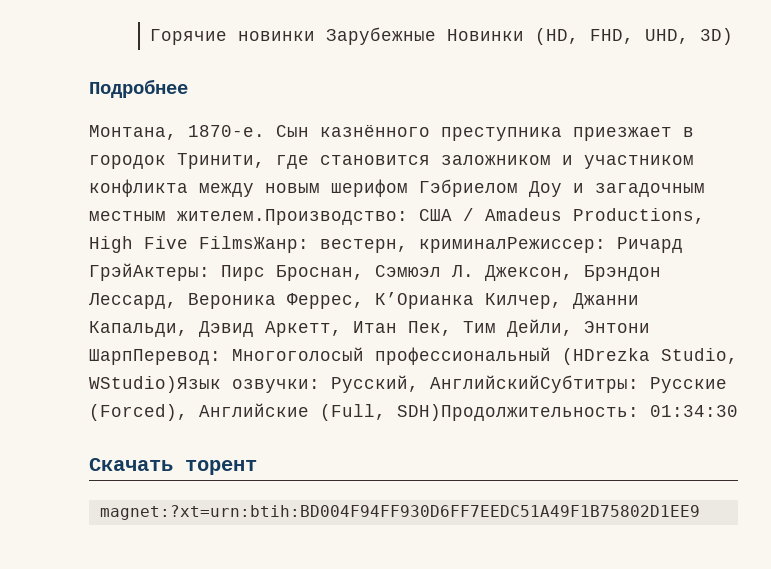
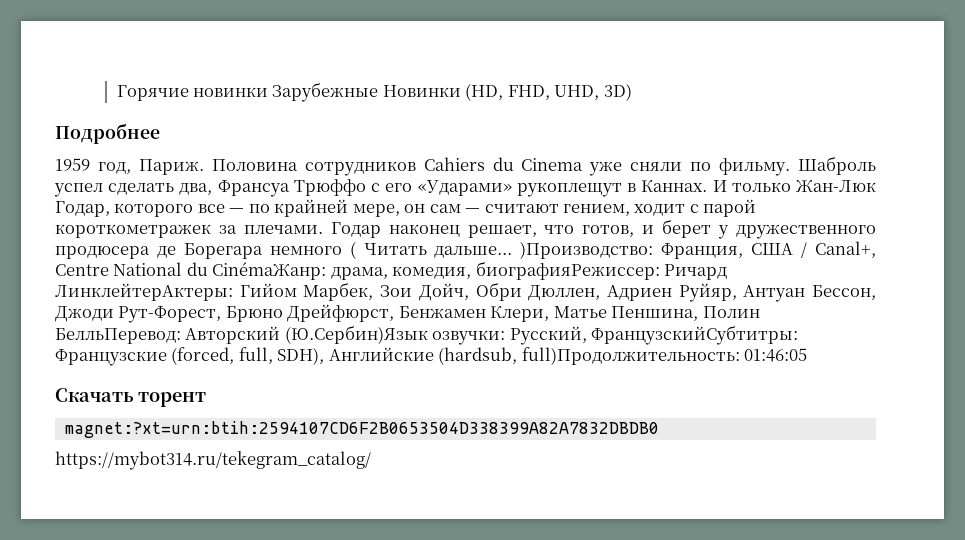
- Монтана, 1870-е. Сын казнённого преступника приезжает в городок Тринити, где становится заложником и участником конфликта между новым шерифом Гэбриелом Доу и загадочным местным жителем.Производство: США / Amadeus Productions, High Five FilmsЖанр: вестерн, криминалРежиссер: Ричард ГрэйАктеры: Пирс Броснан, Сэмюэл Л. Джексон, Брэндон Лессард, Вероника Феррес, К’Орианка Килчер, Джанни Капальди, Дэвид Аркетт, Итан Пек, Тим Дейли, Энтони ШарпПеревод: Многоголосый профессиональный (HDrezka Studio, WStudio)Язык озвучки: Русский, АнглийскийСубтитры: Русские (Forced), Английские (Full, SDH)Продолжительность: 01:34:30
+ 1959 год, Париж. Половина сотрудников Cahiers du Cinema уже сняли по фильму. Шаброль успел сделать два, Франсуа Трюффо с его «Ударами» рукоплещут в Каннах. И только Жан-Люк Годар, которого все — по крайней мере, он сам — считают гением, ходит с парой короткометражек за плечами. Годар наконец решает, что готов, и берет у дружественного продюсера де Борегара немного ( Читать дальше... )Производство: Франция, США / Canal+, Centre National du CinémaЖанр: драма, комедия, биографияРежиссер: Ричард ЛинклейтерАктеры: Гийом Марбек, Зои Дойч, Обри Дюллен, Адриен Руйяр, Антуан Бессон, Джоди Рут-Форест, Брюно Дрейфюрст, Бенжамен Клери, Матье Пеншина, Полин БелльПеревод: Авторский (Ю.Сербин)Язык озвучки: Русский, ФранцузскийСубтитры: Французские (forced, full, SDH), Английские (hardsub, full)Продолжительность: 01:46:05
- magnet:?xt=urn:btih:BD004F94FF930D6FF7EEDC51A49F1B75802D1EE9
+ magnet:?xt=urn:btih:2594107CD6F2B0653504D338399A82A7832DBDB0
+ https://mybot314.ru/tekegram_catalog/

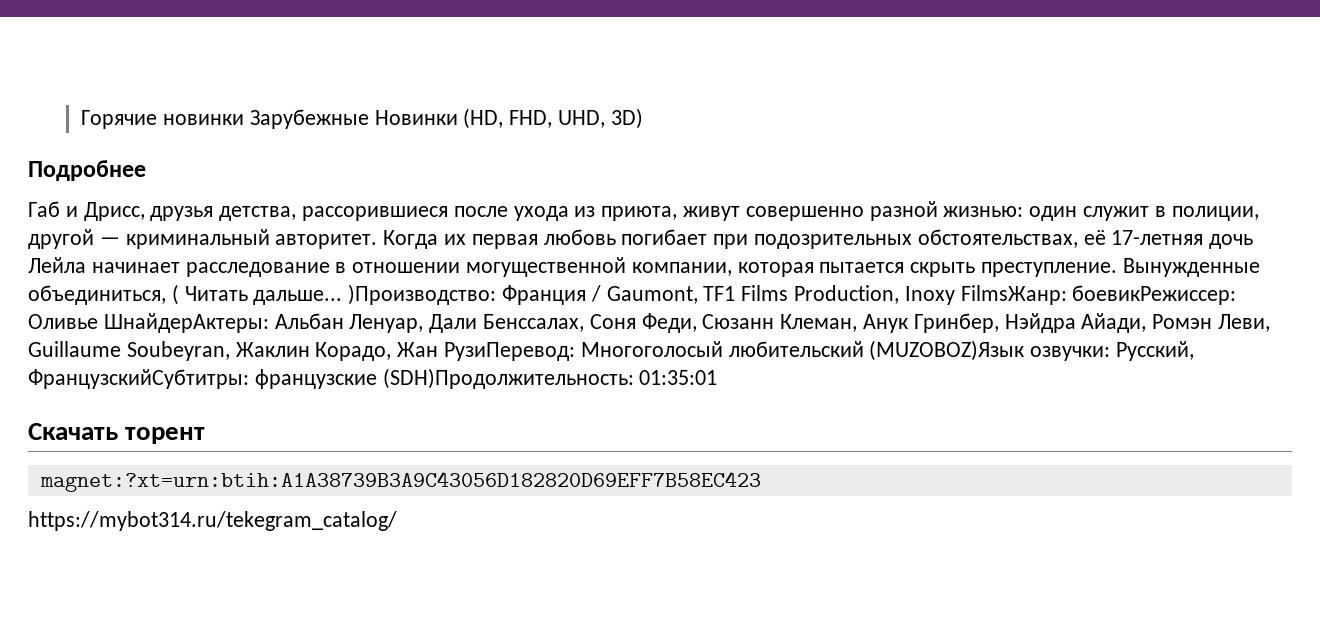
- 1959 год, Париж. Половина сотрудников Cahiers du Cinema уже сняли по фильму. Шаброль успел сделать два, Франсуа Трюффо с его «Ударами» рукоплещут в Каннах. И только Жан-Люк Годар, которого все — по крайней мере, он сам — считают гением, ходит с парой короткометражек за плечами. Годар наконец решает, что готов, и берет у дружественного продюсера де Борегара немного ( Читать дальше... )Производство: Франция, США / Canal+, Centre National du CinémaЖанр: драма, комедия, биографияРежиссер: Ричард ЛинклейтерАктеры: Гийом Марбек, Зои Дойч, Обри Дюллен, Адриен Руйяр, Антуан Бессон, Джоди Рут-Форест, Брюно Дрейфюрст, Бенжамен Клери, Матье Пеншина, Полин БелльПеревод: Авторский (Ю.Сербин)Язык озвучки: Русский, ФранцузскийСубтитры: Французские (forced, full, SDH), Английские (hardsub, full)Продолжительность: 01:46:05
+ Габ и Дрисc, друзья детства, рассорившиеся после ухода из приюта, живут совершенно разной жизнью: один служит в полиции, другой — криминальный авторитет. Когда их первая любовь погибает при подозрительных обстоятельствах, её 17-летняя дочь Лейла начинает расследование в отношении могущественной компании, которая пытается скрыть преступление. Вынужденные объединиться, ( Читать дальше... )Производство: Франция / Gaumont, TF1 Films Production, Inoxy FilmsЖанр: боевикРежиссер: Оливье ШнайдерАктеры: Альбан Ленуар, Дали Бенссалах, Соня Феди, Сюзанн Клеман, Анук Гринбер, Нэйдра Айади, Ромэн Леви, Guillaume Soubeyran, Жаклин Корадо, Жан РузиПеревод: Многоголосый любительский (MUZOBOZ)Язык озвучки: Русский, ФранцузскийСубтитры: французские (SDH)Продолжительность: 01:35:01
- magnet:?xt=urn:btih:2594107CD6F2B0653504D338399A82A7832DBDB0
+ magnet:?xt=urn:btih:A1A38739B3A9C43056D182820D69EFF7B58EC423

